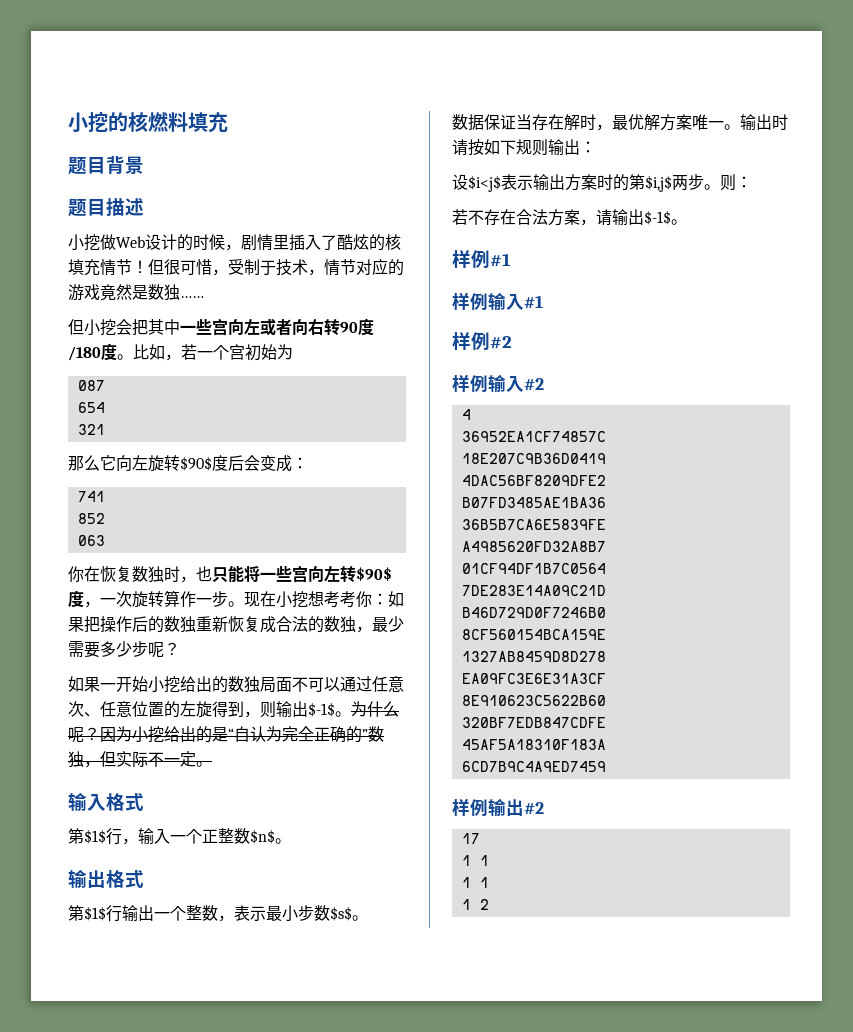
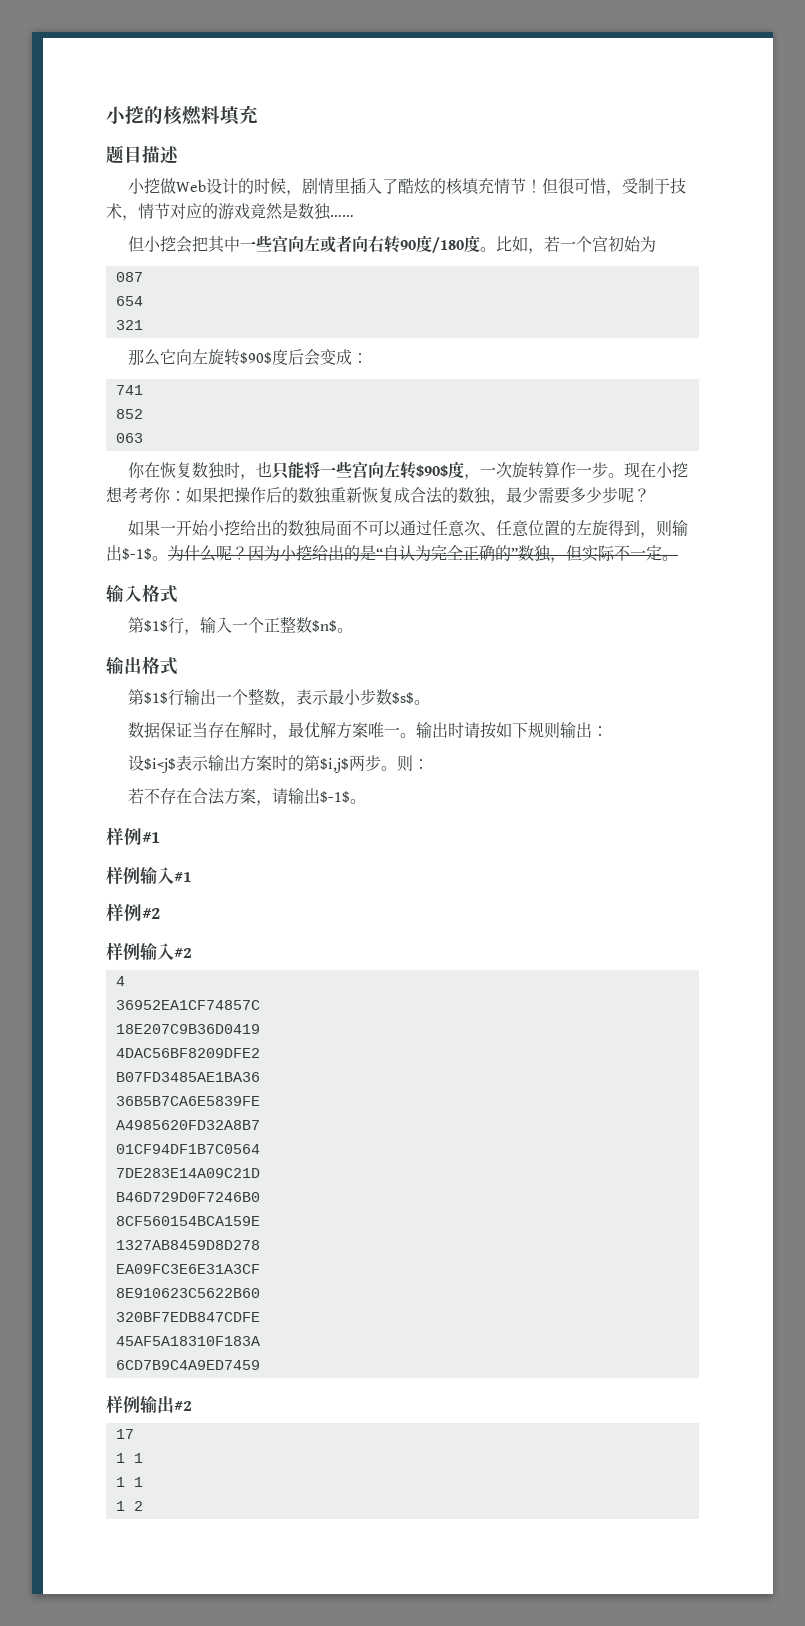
- 题目背景

